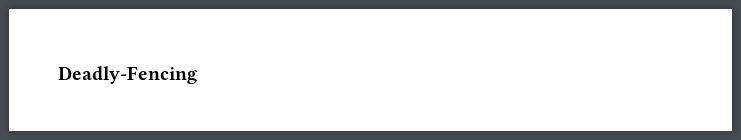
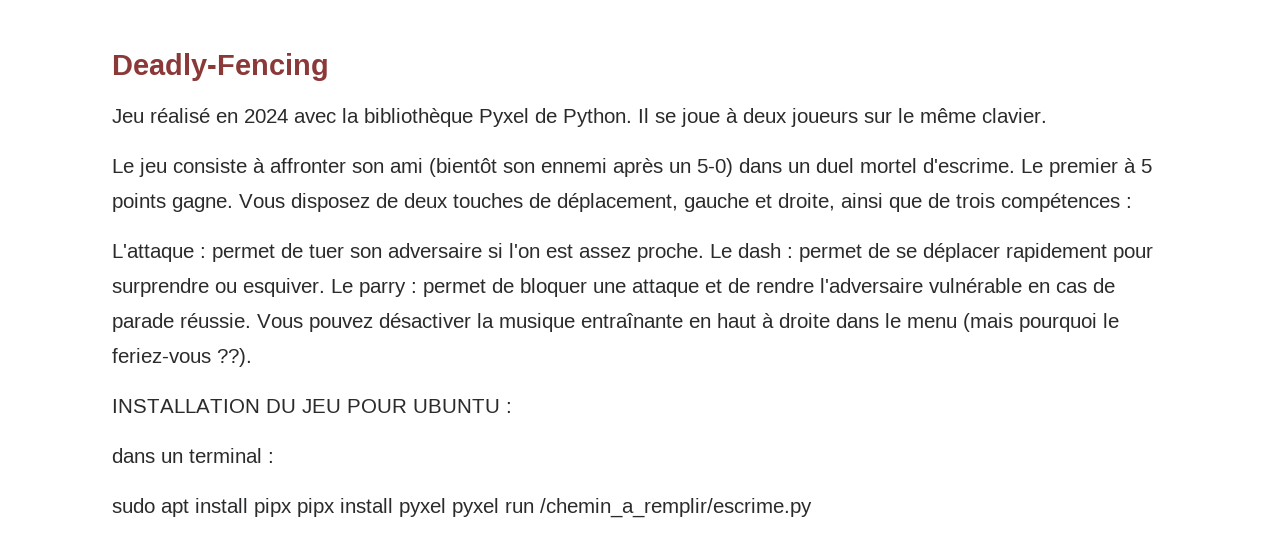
+ Jeu réalisé en 2024 avec la bibliothèque Pyxel de Python. Il se joue à deux joueurs sur le même clavier.
+ Le jeu consiste à affronter son ami (bientôt son ennemi après un 5-0) dans un duel mortel d'escrime. Le premier à 5 points gagne. Vous disposez de deux touches de déplacement, gauche et droite, ainsi que de trois compétences :
+ L'attaque : permet de tuer son adversaire si l'on est assez proche. Le dash : permet de se déplacer rapidement pour surprendre ou esquiver. Le parry : permet de bloquer une attaque et de rendre l'adversaire vulnérable en cas de parade réussie. Vous pouvez désactiver la musique entraînante en haut à droite dans le menu (mais pourquoi le feriez-vous ??).
+ INSTALLATION DU JEU POUR UBUNTU :
+ dans un terminal :
+ sudo apt install pipx pipx install pyxel pyxel run /chemin_a_remplir/escrime.py

